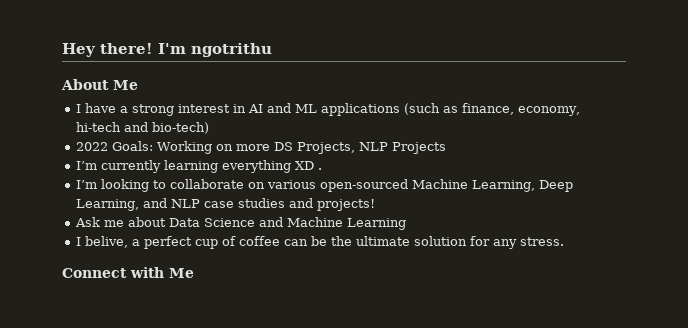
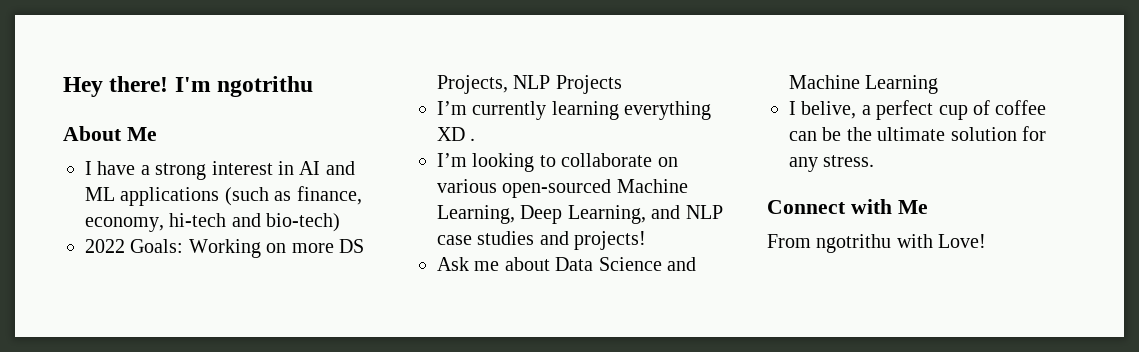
+ From ngotrithu with Love!

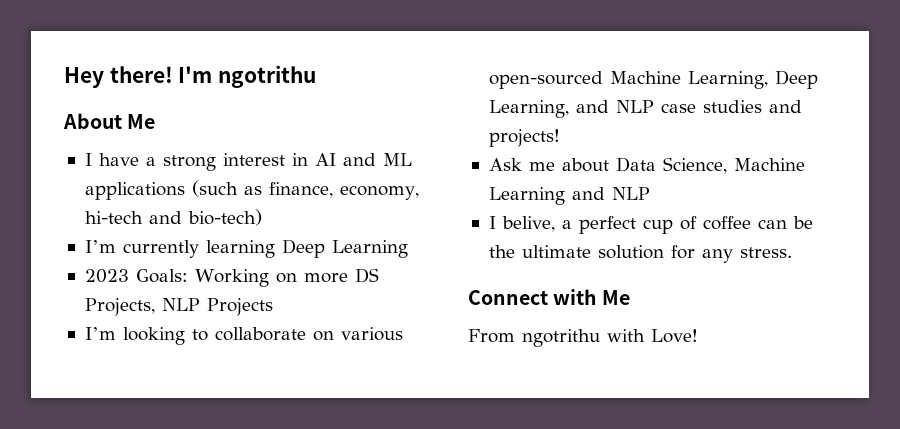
- 2022 Goals: Working on more DS Projects, NLP Projects
+ I’m currently learning Deep Learning
+ 2023 Goals: Working on more DS Projects, NLP Projects
- I’m currently learning everything XD .
- Ask me about Data Science and Machine Learning
+ Ask me about Data Science, Machine Learning and NLP

